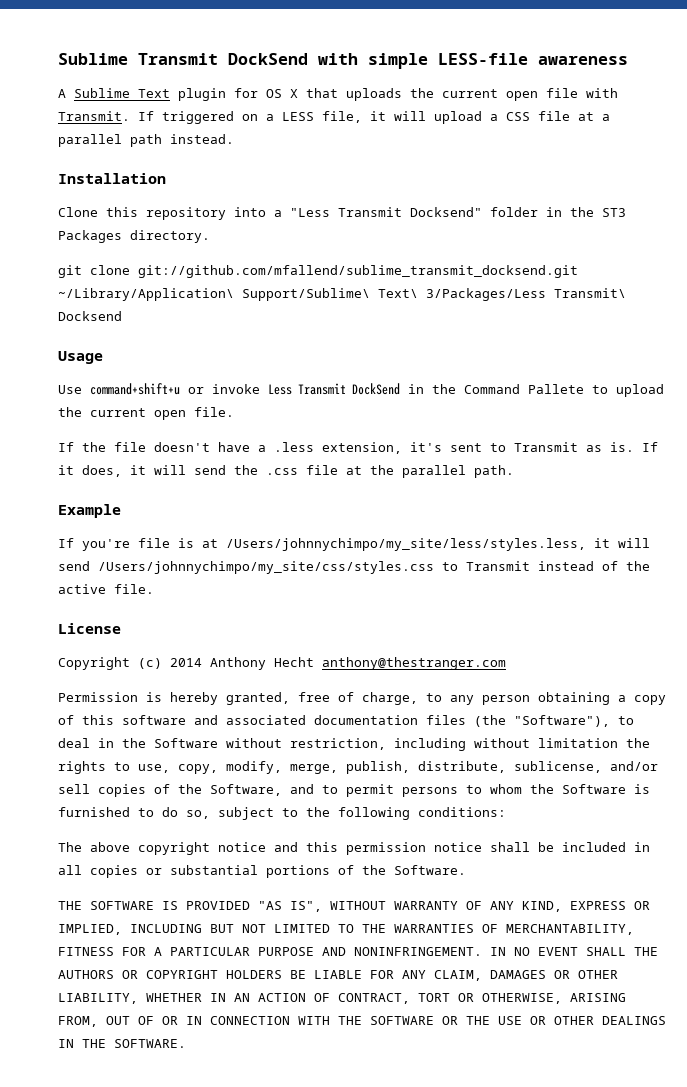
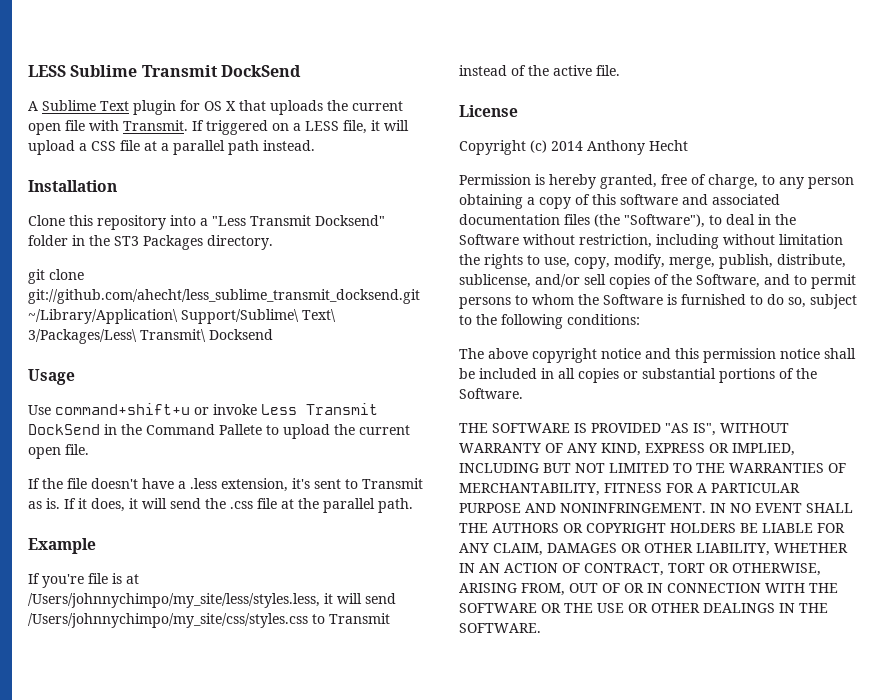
- Sublime Transmit DockSend with simple LESS-file awareness
+ LESS Sublime Transmit DockSend
- git clone git://github.com/mfallend/sublime_transmit_docksend.git ~/Library/Application\ Support/Sublime\ Text\ 3/Packages/Less Transmit\ Docksend
+ git clone git://github.com/ahecht/less_sublime_transmit_docksend.git ~/Library/Application\ Support/Sublime\ Text\ 3/Packages/Less\ Transmit\ Docksend
- Copyright (c) 2014 Anthony Hecht anthony@thestranger.com
+ Copyright (c) 2014 Anthony Hecht

